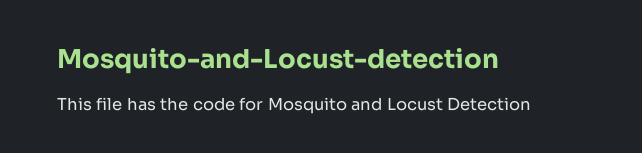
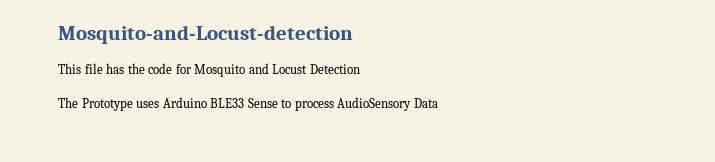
+ The Prototype uses Arduino BLE33 Sense to process AudioSensory Data

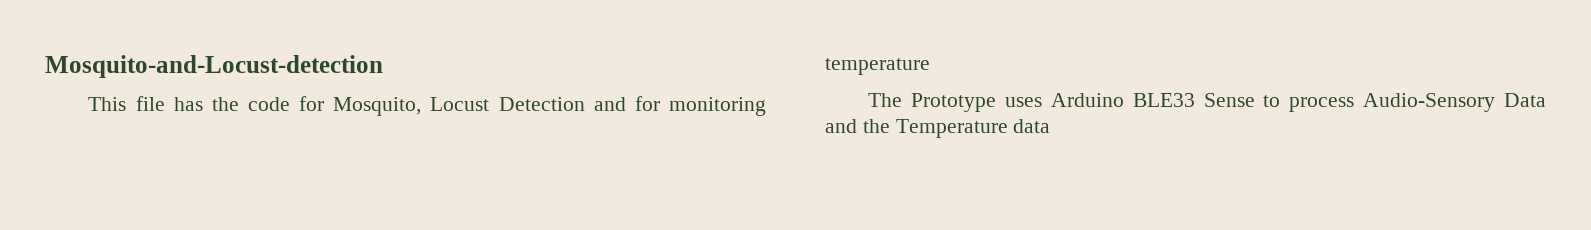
- This file has the code for Mosquito and Locust Detection
+ This file has the code for Mosquito, Locust Detection and for monitoring temperature
- The Prototype uses Arduino BLE33 Sense to process AudioSensory Data
+ The Prototype uses Arduino BLE33 Sense to process Audio-Sensory Data and the Temperature data

